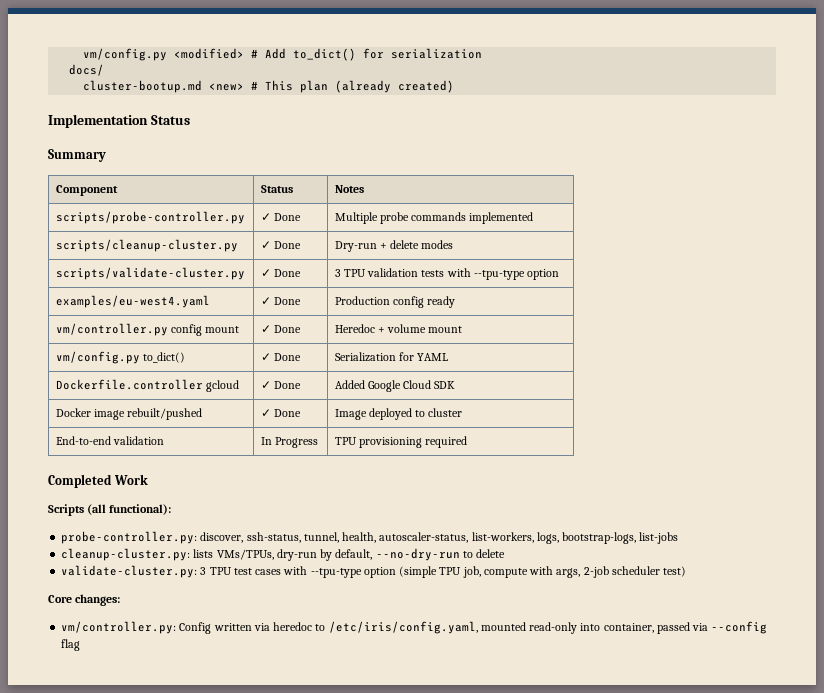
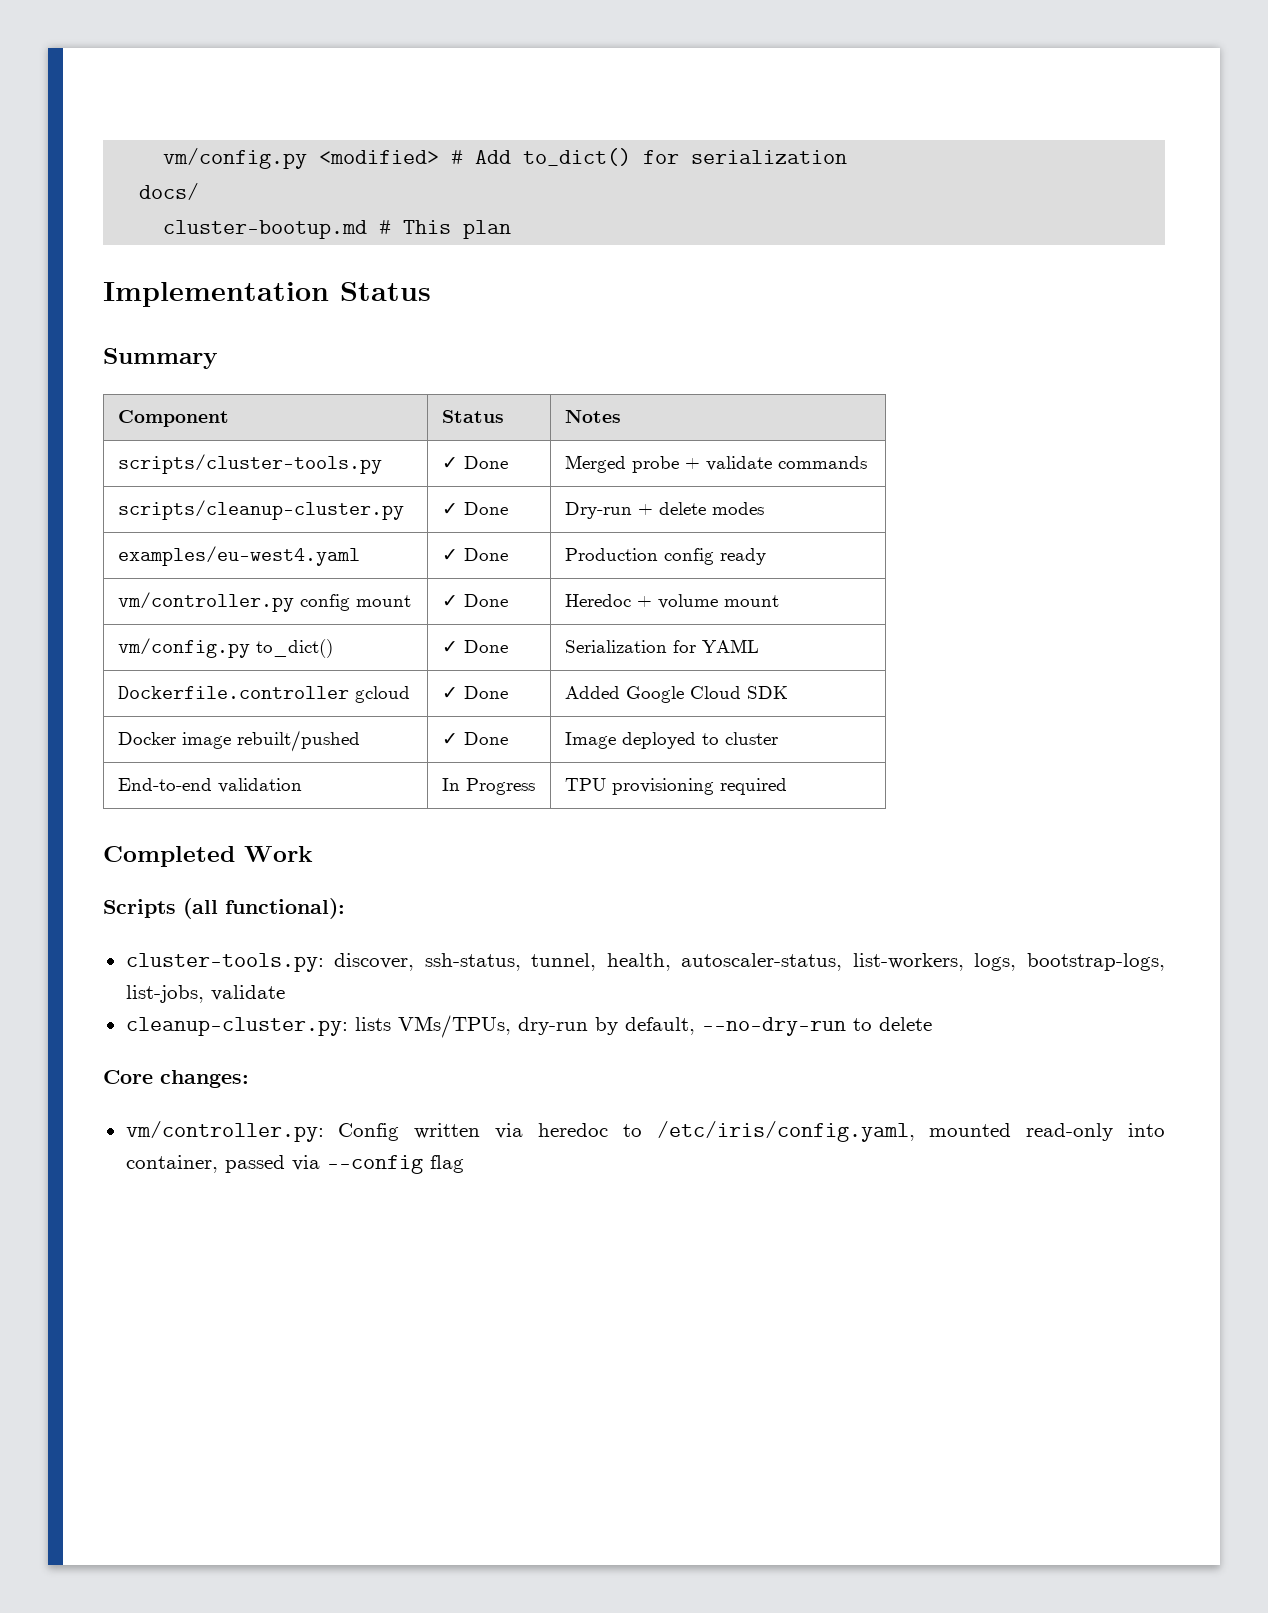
- cluster-bootup.md <new> # This plan (already created)
+ cluster-bootup.md # This plan
- scripts/probe-controller.py | ✓ Done | Multiple probe commands implemented
+ scripts/cluster-tools.py | ✓ Done | Merged probe + validate commands
- scripts/validate-cluster.py | ✓ Done | 3 TPU validation tests with --tpu-type option
- probe-controller.py: discover, ssh-status, tunnel, health, autoscaler-status, list-workers, logs, bootstrap-logs, list-jobs
+ cluster-tools.py: discover, ssh-status, tunnel, health, autoscaler-status, list-workers, logs, bootstrap-logs, list-jobs, validate
- validate-cluster.py: 3 TPU test cases with --tpu-type option (simple TPU job, compute with args, 2-job scheduler test)

